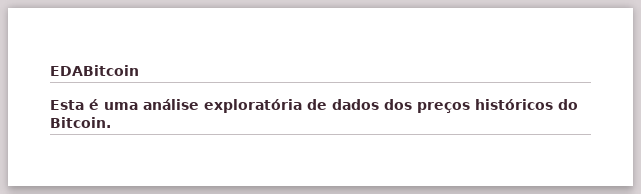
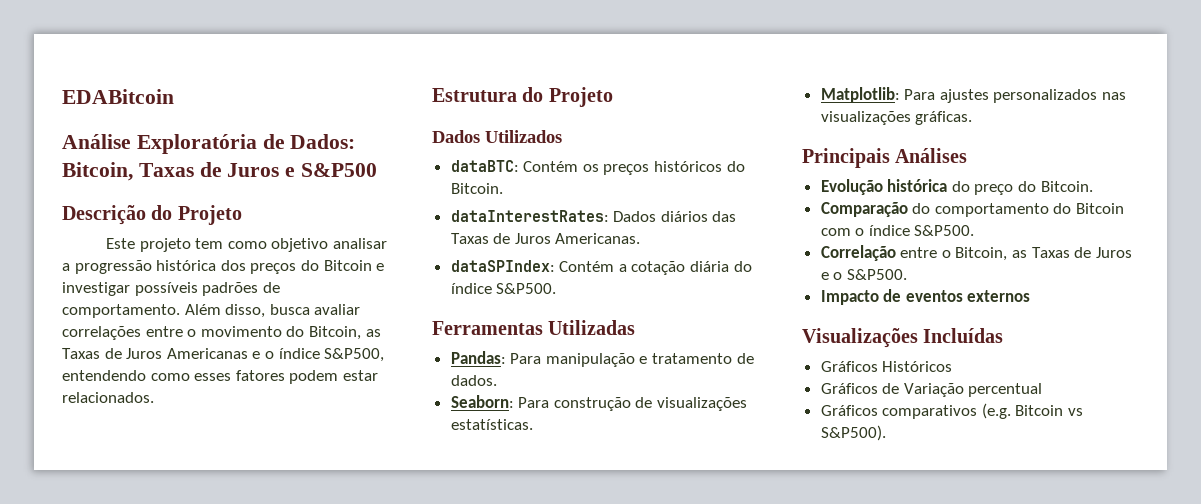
- Esta é uma análise exploratória de dados dos preços históricos do Bitcoin.
+ Análise Exploratória de Dados: Bitcoin, Taxas de Juros e S&P500
+ Descrição do Projeto
+ Este projeto tem como objetivo analisar a progressão histórica dos preços do Bitcoin e investigar possíveis padrões de comportamento. Além disso, busca avaliar correlações entre o movimento do Bitcoin, as Taxas de Juros Americanas e o índice S&P500, entendendo como esses fatores podem estar relacionados.
+ Estrutura do Projeto
+ Dados Utilizados
+ dataBTC: Contém os preços históricos do Bitcoin.
+ dataInterestRates: Dados diários das Taxas de Juros Americanas.
+ dataSPIndex: Contém a cotação diária do índice S&P500.
+ Ferramentas Utilizadas
+ Pandas: Para manipulação e tratamento de dados.
+ Seaborn: Para construção de visualizações estatísticas.
+ Matplotlib: Para ajustes personalizados nas visualizações gráficas.
+ Principais Análises
+ Evolução histórica do preço do Bitcoin.
+ Comparação do comportamento do Bitcoin com o índice S&P500.
+ Correlação entre o Bitcoin, as Taxas de Juros e o S&P500.
+ Impacto de eventos externos
+ Visualizações Incluídas
+ Gráficos Históricos
+ Gráficos de Variação percentual
+ Gráficos comparativos (e.g. Bitcoin vs S&P500).

